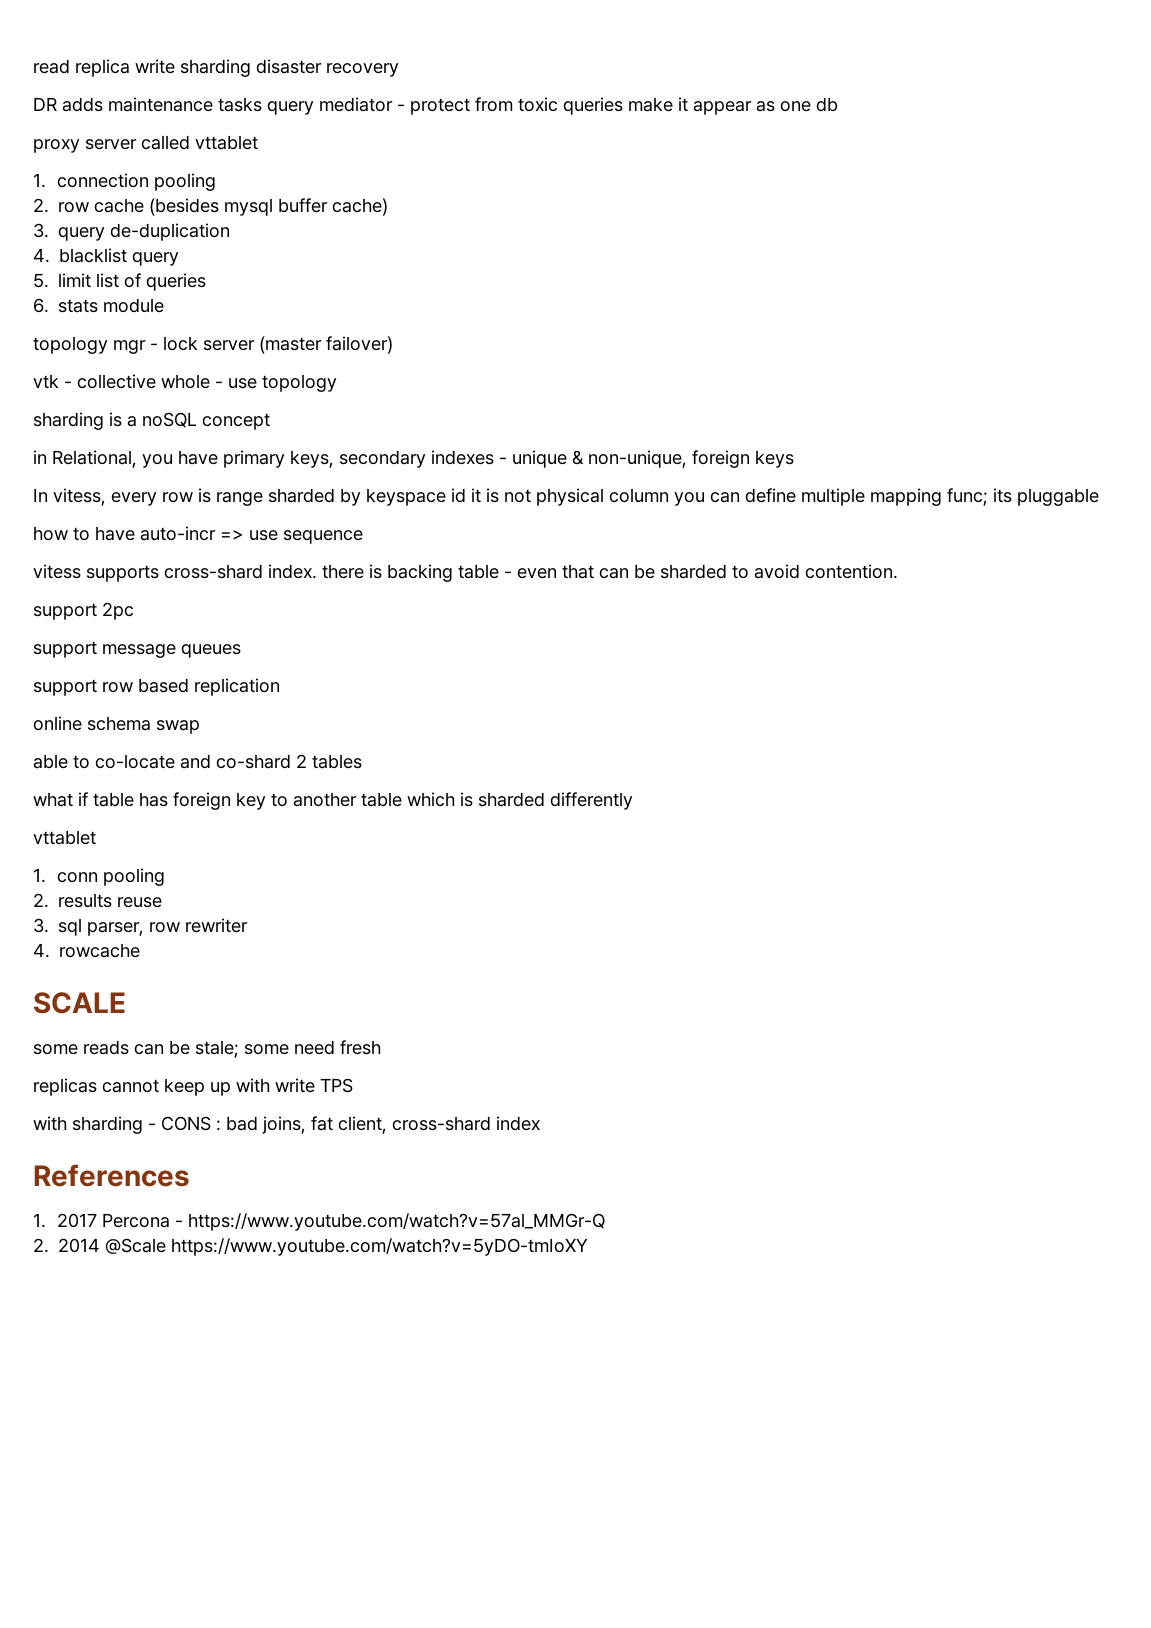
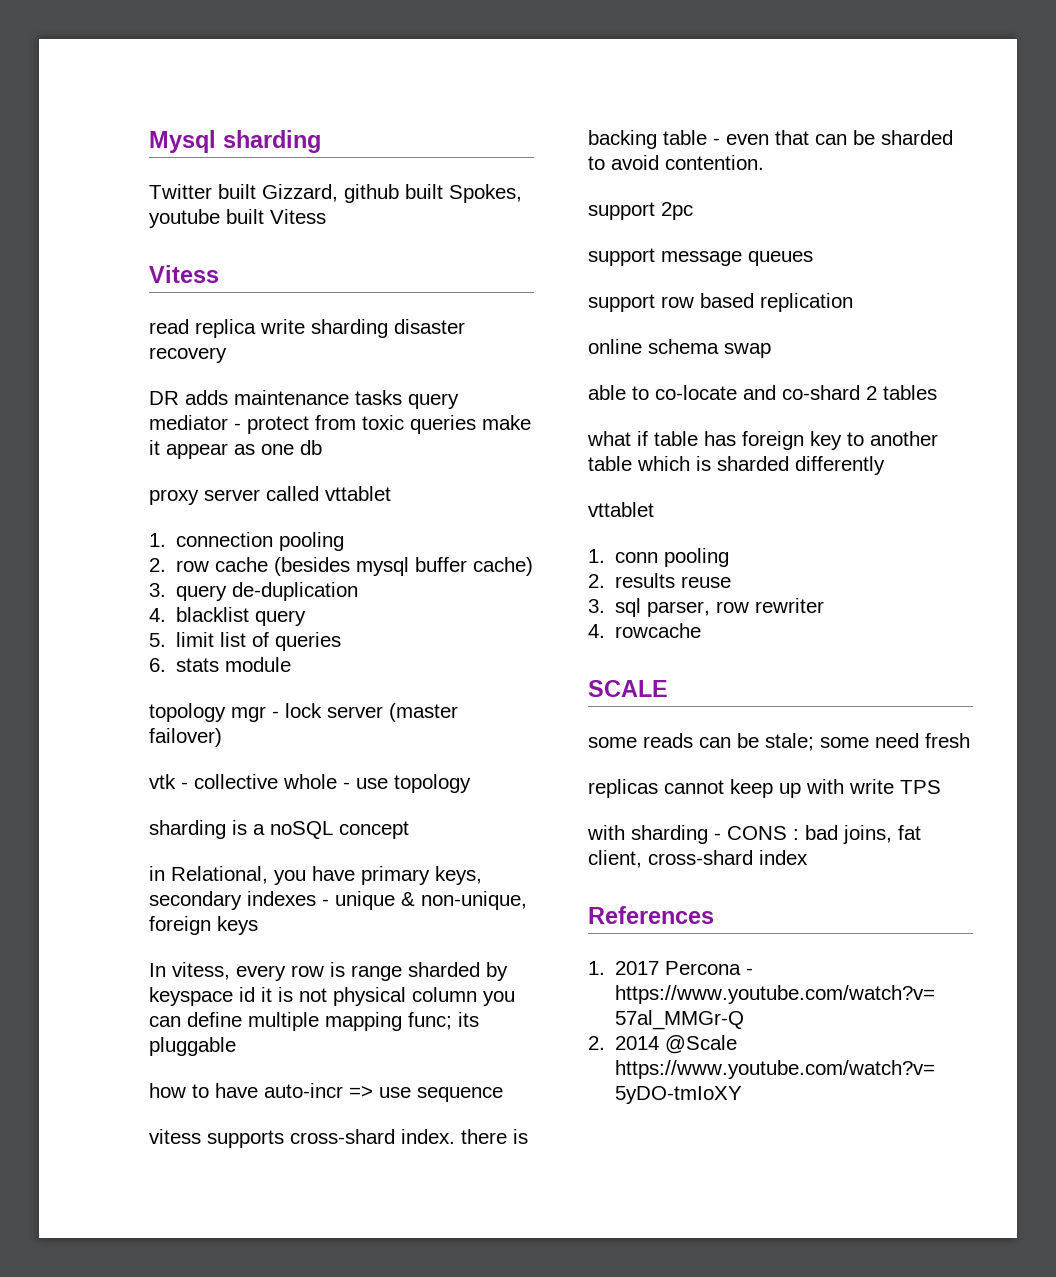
+ Mysql sharding
+ Twitter built Gizzard, github built Spokes, youtube built Vitess
+ Vitess

